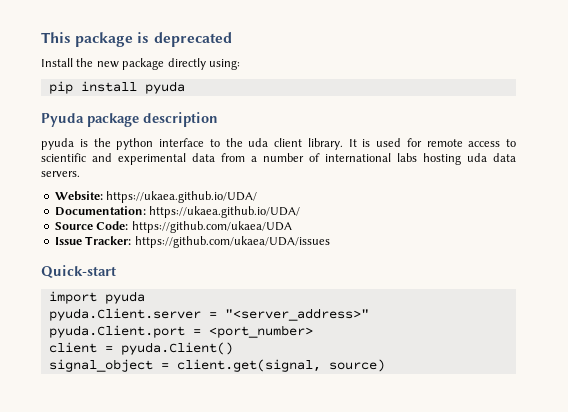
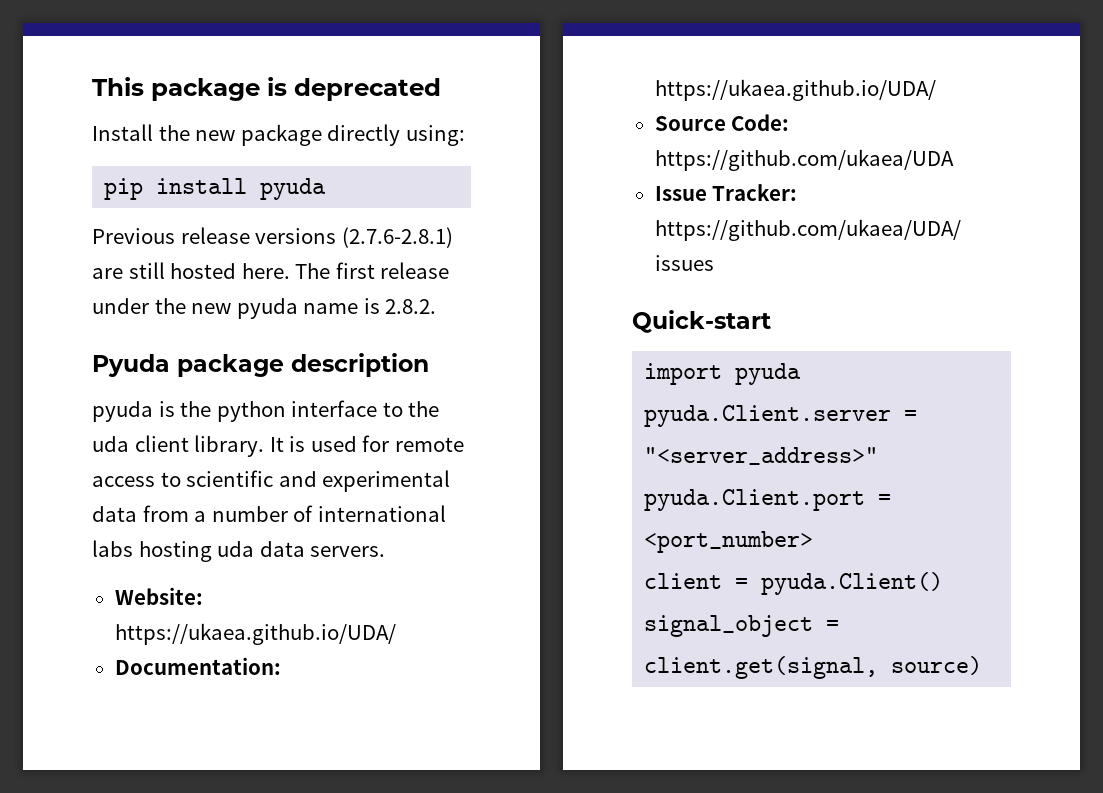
+ Previous release versions (2.7.6-2.8.1) are still hosted here. The first release under the new pyuda name is 2.8.2.

